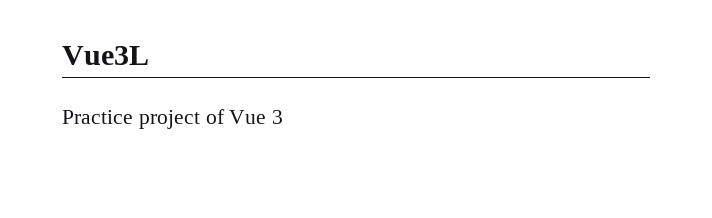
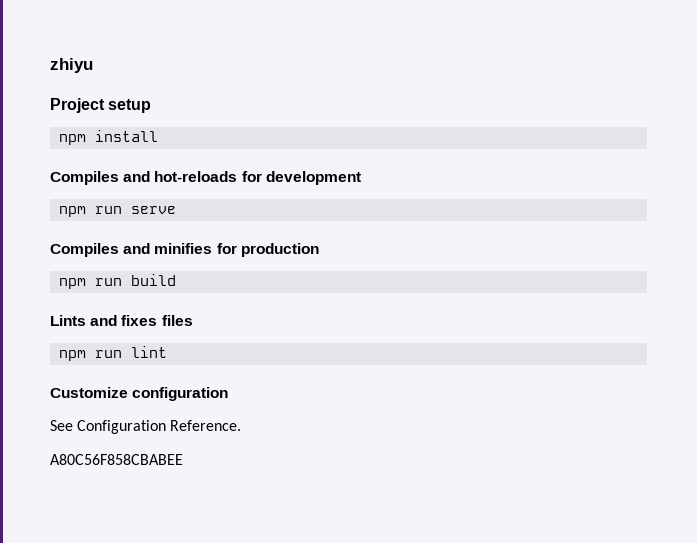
- Vue3L
- Practice project of Vue 3
+ zhiyu
+ Project setup
+ npm install
+ Compiles and hot-reloads for development
+ npm run serve
+ Compiles and minifies for production
+ npm run build
+ Lints and fixes files
+ npm run lint
+ Customize configuration
+ See Configuration Reference.
+ A80C56F858CBABEE

